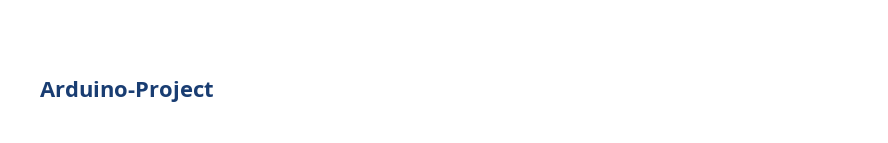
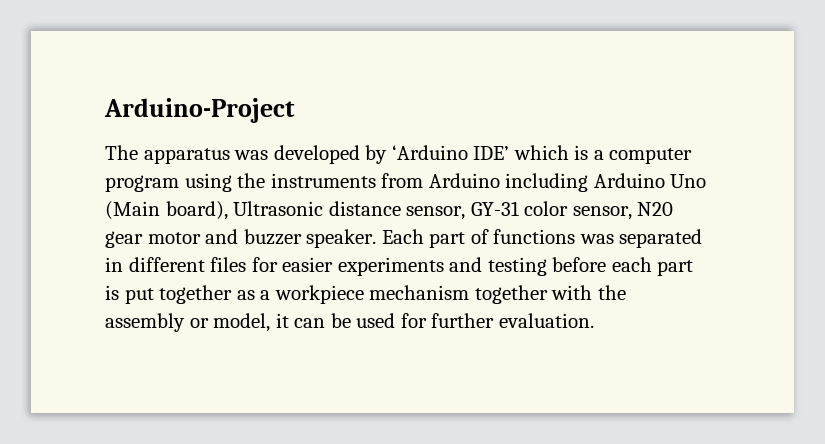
+ The apparatus was developed by ‘Arduino IDE’ which is a computer program using the instruments from Arduino including Arduino Uno (Main board), Ultrasonic distance sensor, GY-31 color sensor, N20 gear motor and buzzer speaker. Each part of functions was separated in different files for easier experiments and testing before each part is put together as a workpiece mechanism together with the assembly or model, it can be used for further evaluation.

